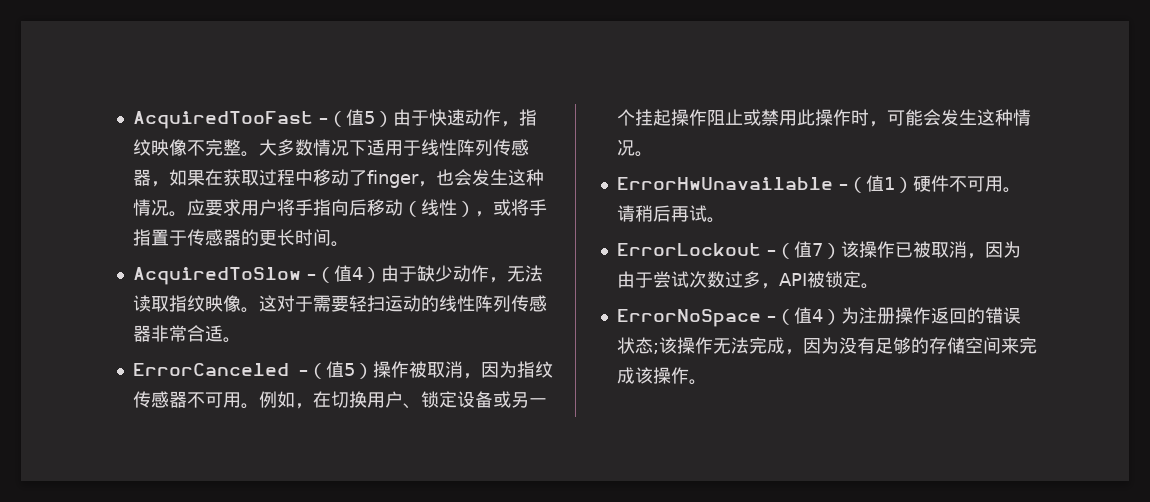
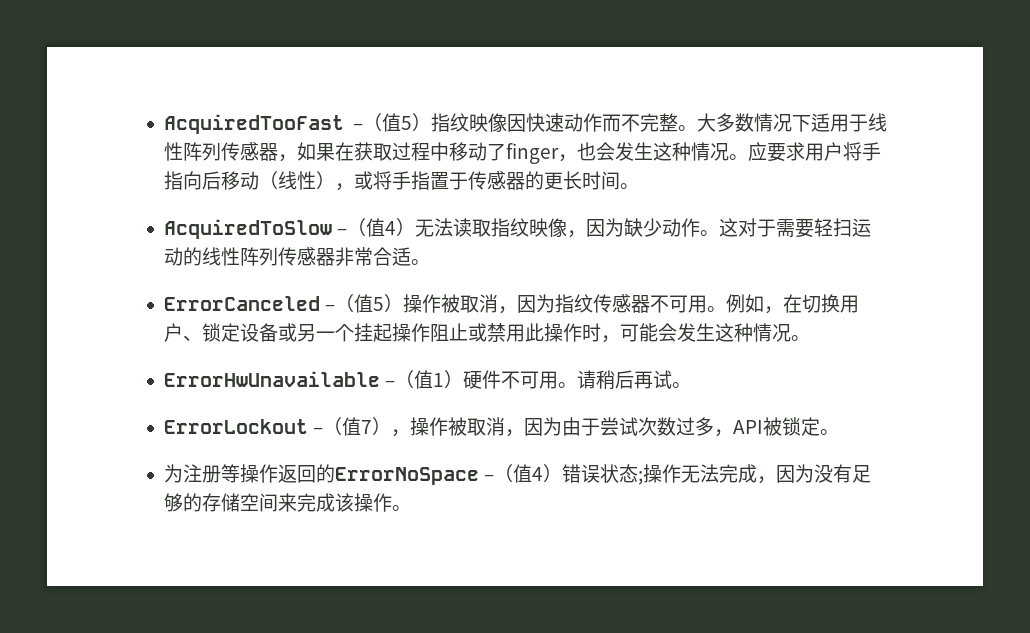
- AcquiredTooFast –（值5）由于快速动作，指纹映像不完整。
+ AcquiredTooFast –（值5）指纹映像因快速动作而不完整。
- AcquiredToSlow –（值4）由于缺少动作，无法读取指纹映像。
+ AcquiredToSlow –（值4）无法读取指纹映像，因为缺少动作。
- ErrorLockout –（值7）该操作已被取消，因为由于尝试次数过多，API被锁定。
+ ErrorLockout –（值7），操作被取消，因为由于尝试次数过多，API被锁定。
- ErrorNoSpace –（值4）为注册操作返回的错误状态;该操作无法完成，因为没有足够的存储空间来完成该操作。
+ 为注册等操作返回的ErrorNoSpace –（值4）错误状态;操作无法完成，因为没有足够的存储空间来完成该操作。

